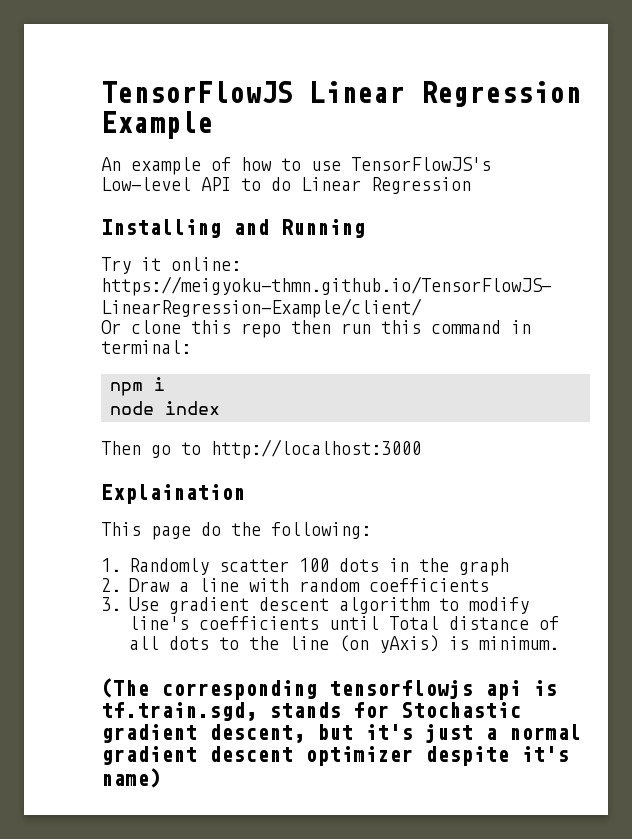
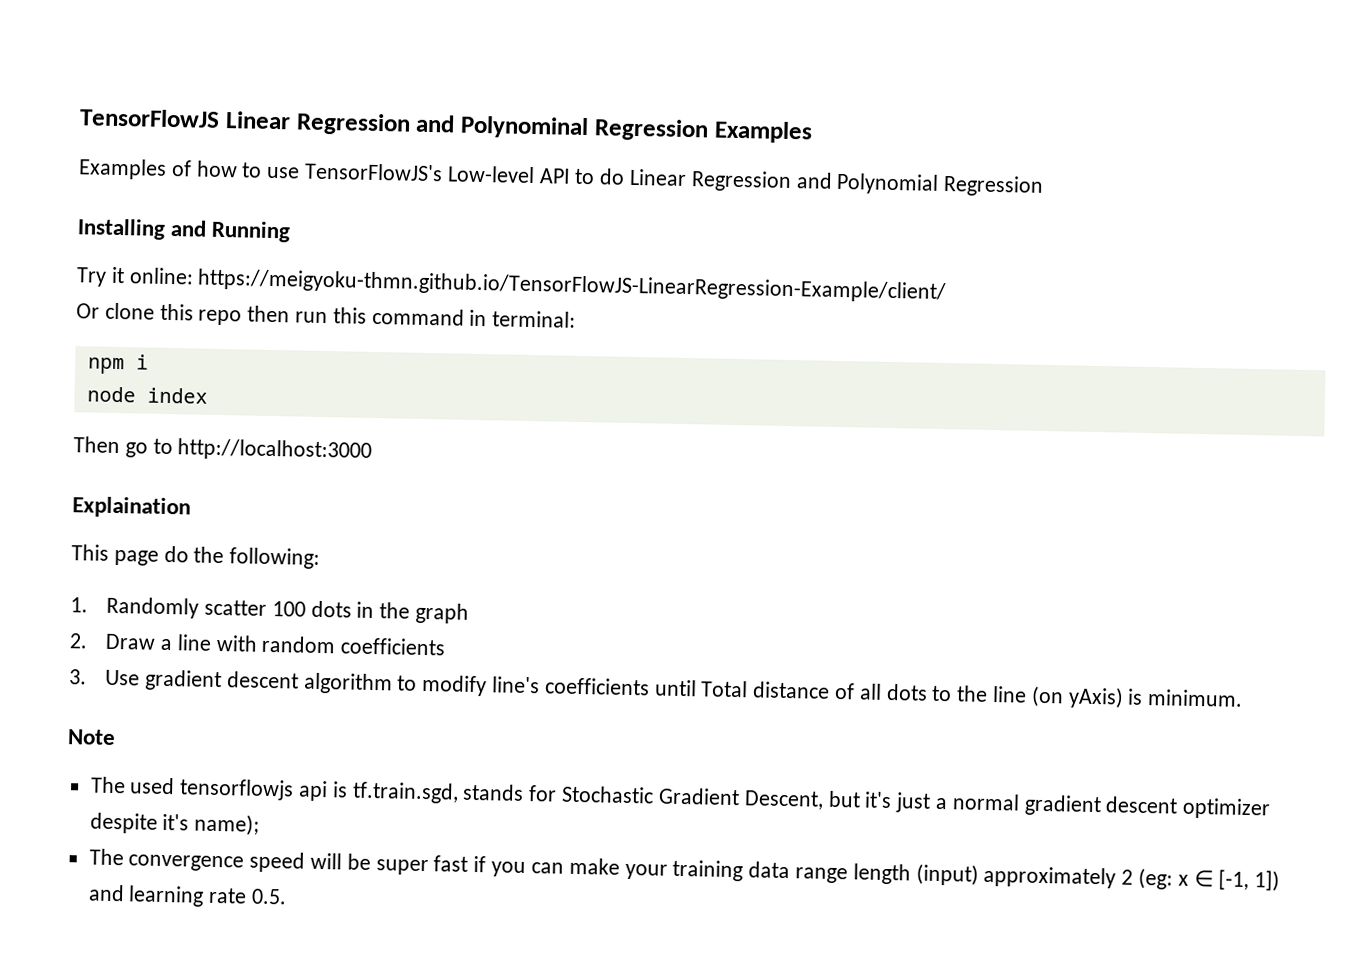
- TensorFlowJS Linear Regression Example
- An example of how to use TensorFlowJS's Low-level API to do Linear Regression
+ TensorFlowJS Linear Regression and Polynominal Regression Examples
+ Examples of how to use TensorFlowJS's Low-level API to do Linear Regression and Polynomial Regression
- (The corresponding tensorflowjs api is tf.train.sgd, stands for Stochastic gradient descent, but it's just a normal gradient descent optimizer despite it's name)
+ Note
+ The used tensorflowjs api is tf.train.sgd, stands for Stochastic Gradient Descent, but it's just a normal gradient descent optimizer despite it's name);
+ The convergence speed will be super fast if you can make your training data range length (input) approximately 2 (eg: x ∈ [-1, 1]) and learning rate 0.5.

